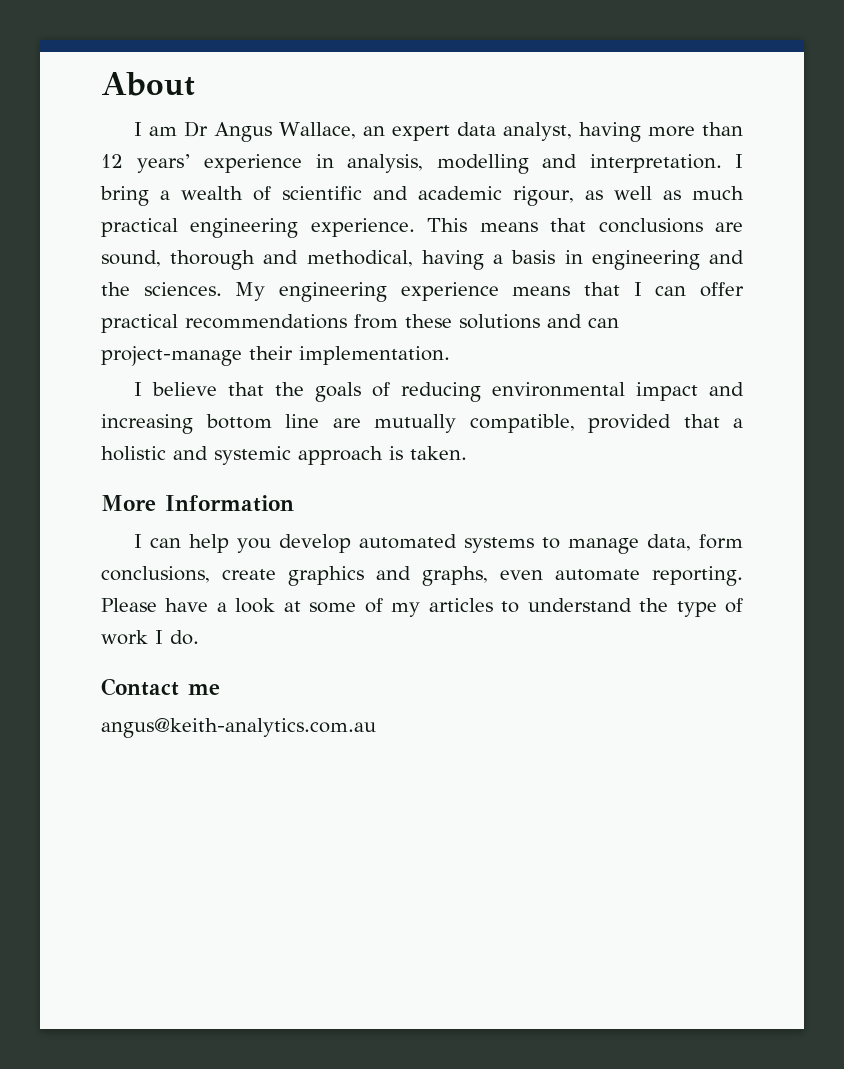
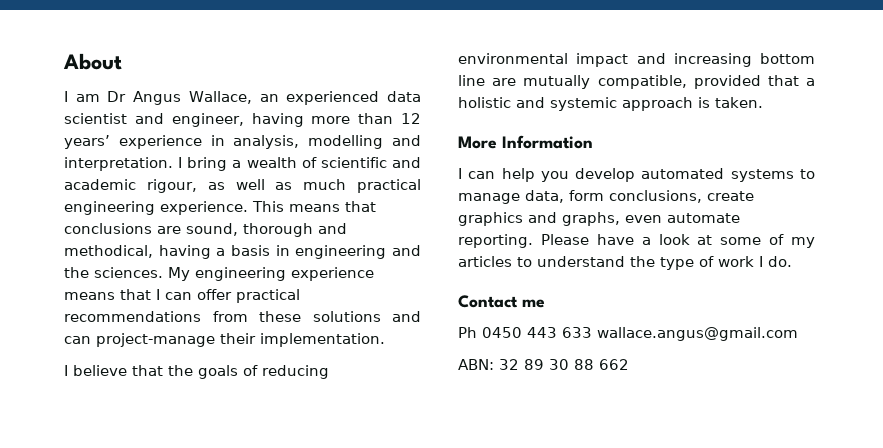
- I am Dr Angus Wallace, an expert data analyst, having more than 12 years’ experience in analysis, modelling and interpretation.
+ I am Dr Angus Wallace, an experienced data scientist and engineer, having more than 12 years’ experience in analysis, modelling and interpretation.
- angus@keith-analytics.com.au
+ Ph 0450 443 633 wallace.angus@gmail.com
+ ABN: 32 89 30 88 662

